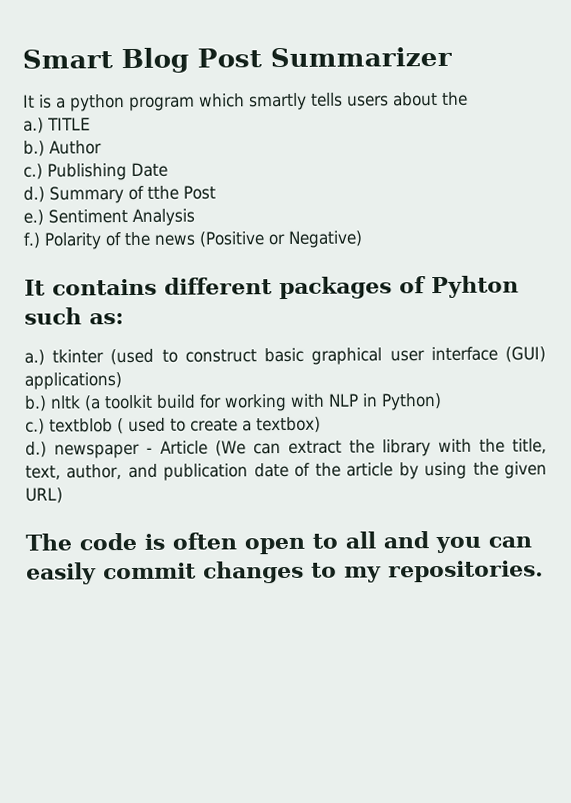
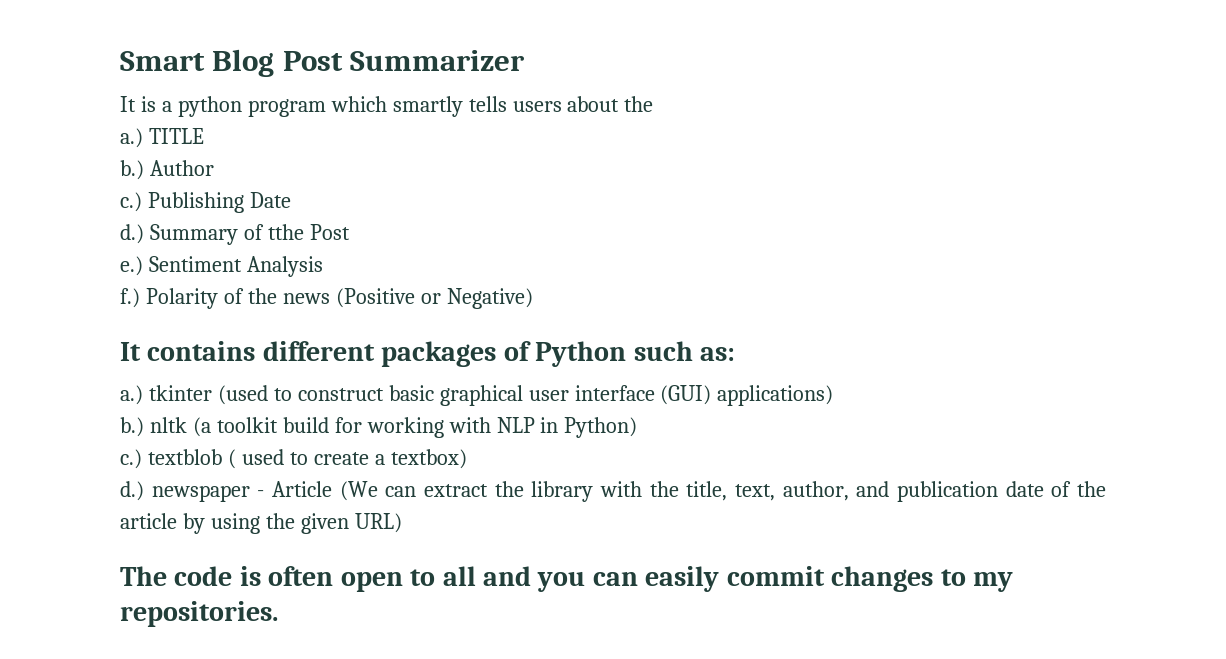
- It contains different packages of Pyhton such as:
+ It contains different packages of Python such as:

